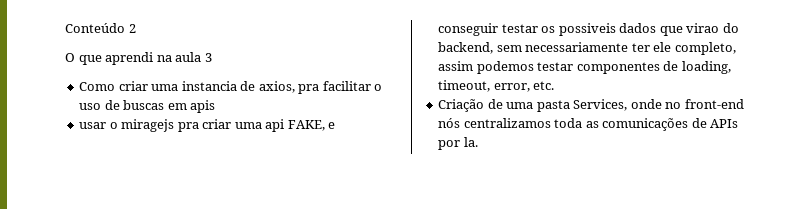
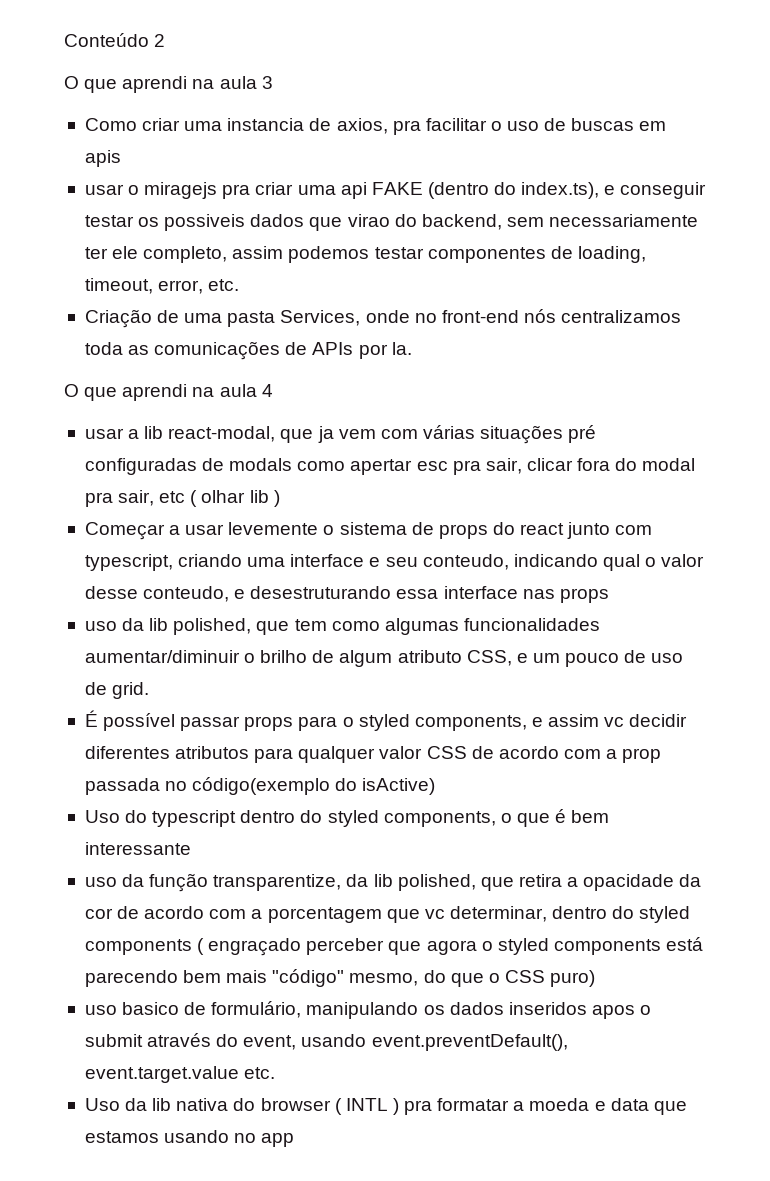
- usar o miragejs pra criar uma api FAKE, e conseguir testar os possiveis dados que virao do backend, sem necessariamente ter ele completo, assim podemos testar componentes de loading, timeout, error, etc.
+ usar o miragejs pra criar uma api FAKE (dentro do index.ts), e conseguir testar os possiveis dados que virao do backend, sem necessariamente ter ele completo, assim podemos testar componentes de loading, timeout, error, etc.
+ O que aprendi na aula 4
+ usar a lib react-modal, que ja vem com várias situações pré configuradas de modals como apertar esc pra sair, clicar fora do modal pra sair, etc ( olhar lib )
+ Começar a usar levemente o sistema de props do react junto com typescript, criando uma interface e seu conteudo, indicando qual o valor desse conteudo, e desestruturando essa interface nas props
+ uso da lib polished, que tem como algumas funcionalidades aumentar/diminuir o brilho de algum atributo CSS, e um pouco de uso de grid.
+ É possível passar props para o styled components, e assim vc decidir diferentes atributos para qualquer valor CSS de acordo com a prop passada no código(exemplo do isActive)
+ Uso do typescript dentro do styled components, o que é bem interessante
+ uso da função transparentize, da lib polished, que retira a opacidade da cor de acordo com a porcentagem que vc determinar, dentro do styled components ( engraçado perceber que agora o styled components está parecendo bem mais "código" mesmo, do que o CSS puro)
+ uso basico de formulário, manipulando os dados inseridos apos o submit através do event, usando event.preventDefault(), event.target.value etc.
+ Uso da lib nativa do browser ( INTL ) pra formatar a moeda e data que estamos usando no app

